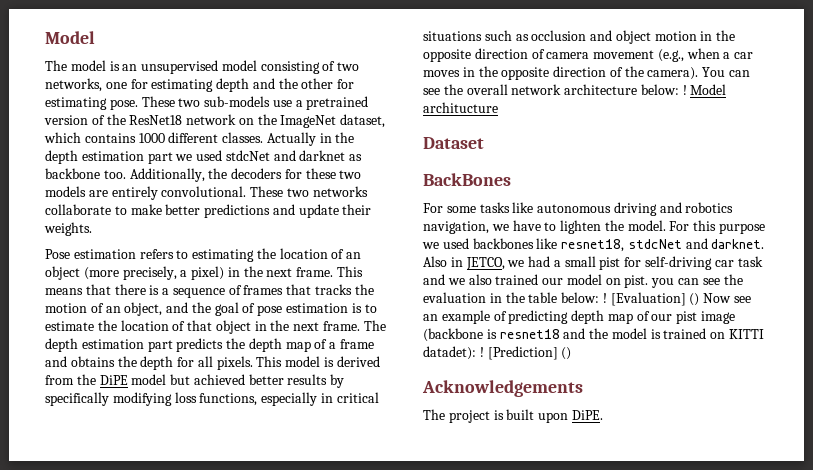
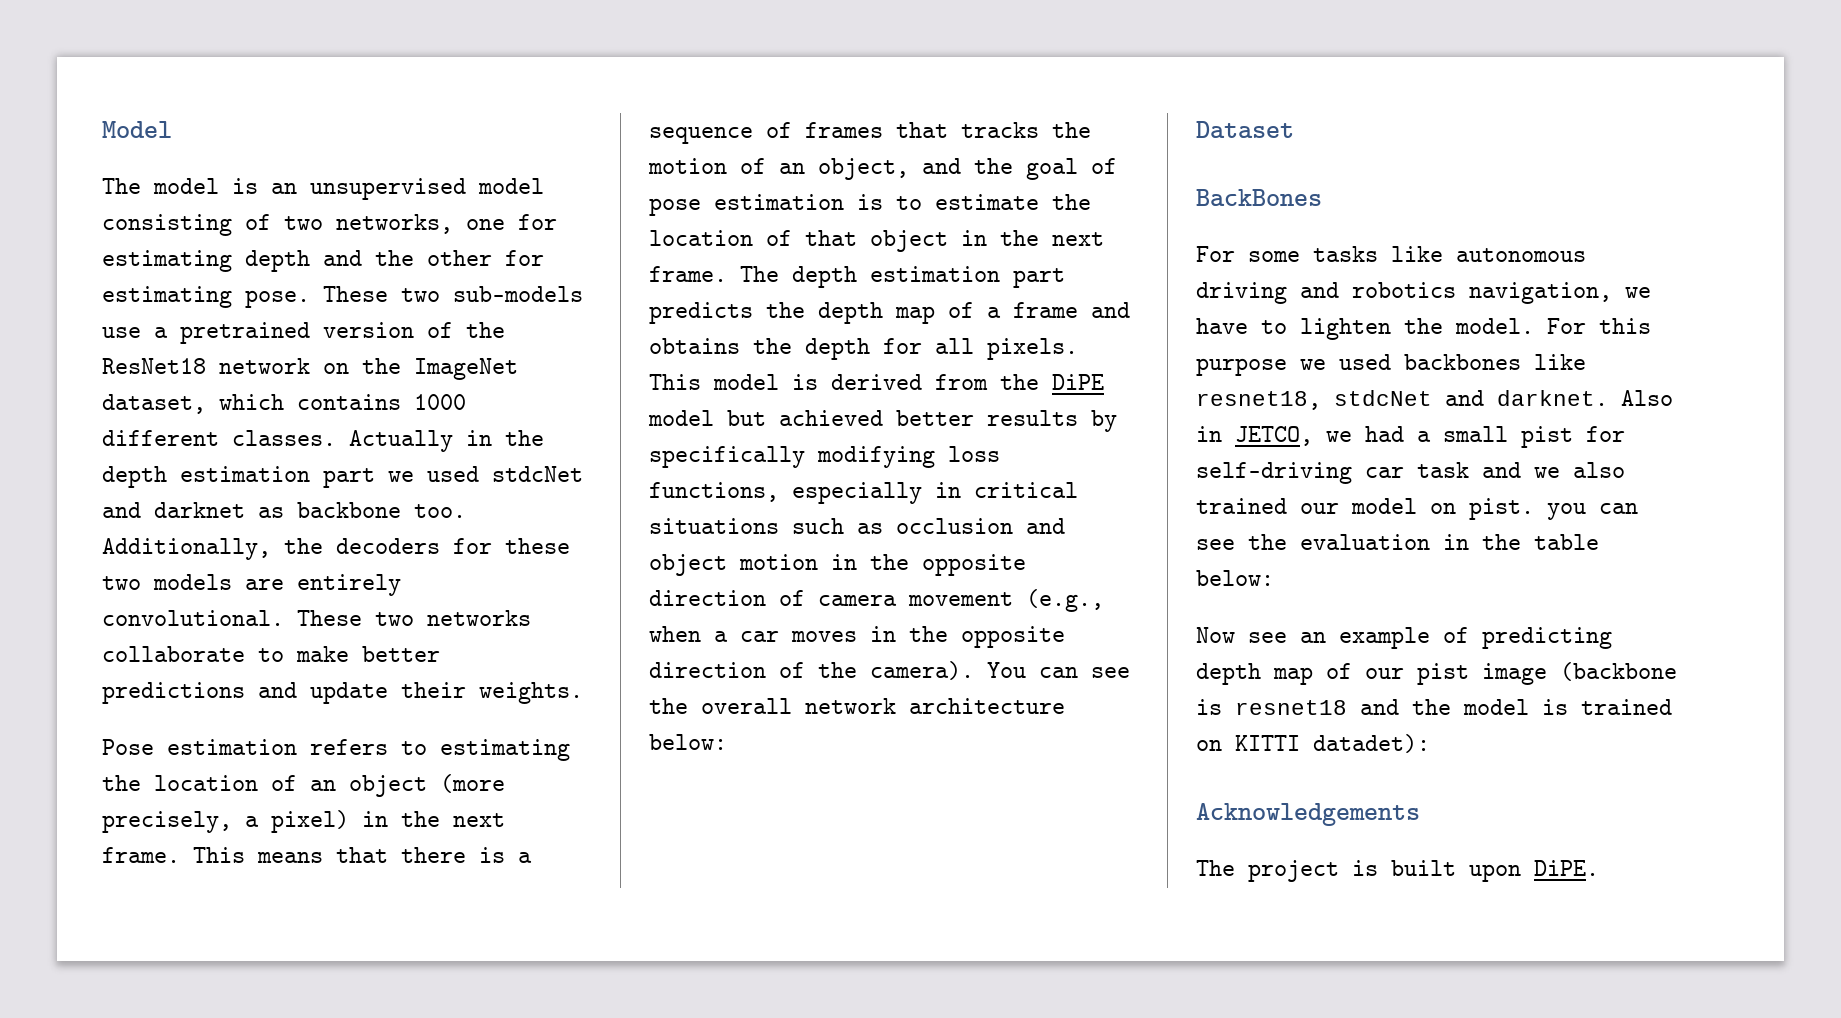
- You can see the overall network architecture below: ! Model architucture
+ You can see the overall network architecture below:
- Also in JETCO, we had a small pist for self-driving car task and we also trained our model on pist. you can see the evaluation in the table below: ! [Evaluation] () Now see an example of predicting depth map of our pist image (backbone is resnet18 and the model is trained on KITTI datadet): ! [Prediction] ()
+ Also in JETCO, we had a small pist for self-driving car task and we also trained our model on pist. you can see the evaluation in the table below:
+ Now see an example of predicting depth map of our pist image (backbone is resnet18 and the model is trained on KITTI datadet):

